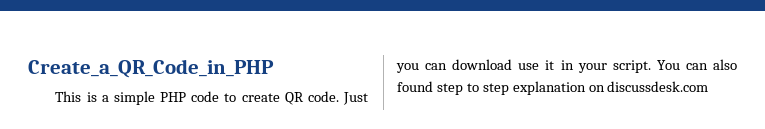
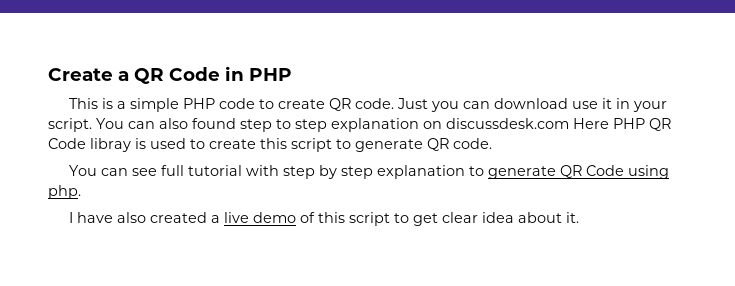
- Create_a_QR_Code_in_PHP
+ Create a QR Code in PHP
- You can also found step to step explanation on discussdesk.com
+ You can also found step to step explanation on discussdesk.com Here PHP QR Code libray is used to create this script to generate QR code.
+ You can see full tutorial with step by step explanation to generate QR Code using php.
+ I have also created a live demo of this script to get clear idea about it.

